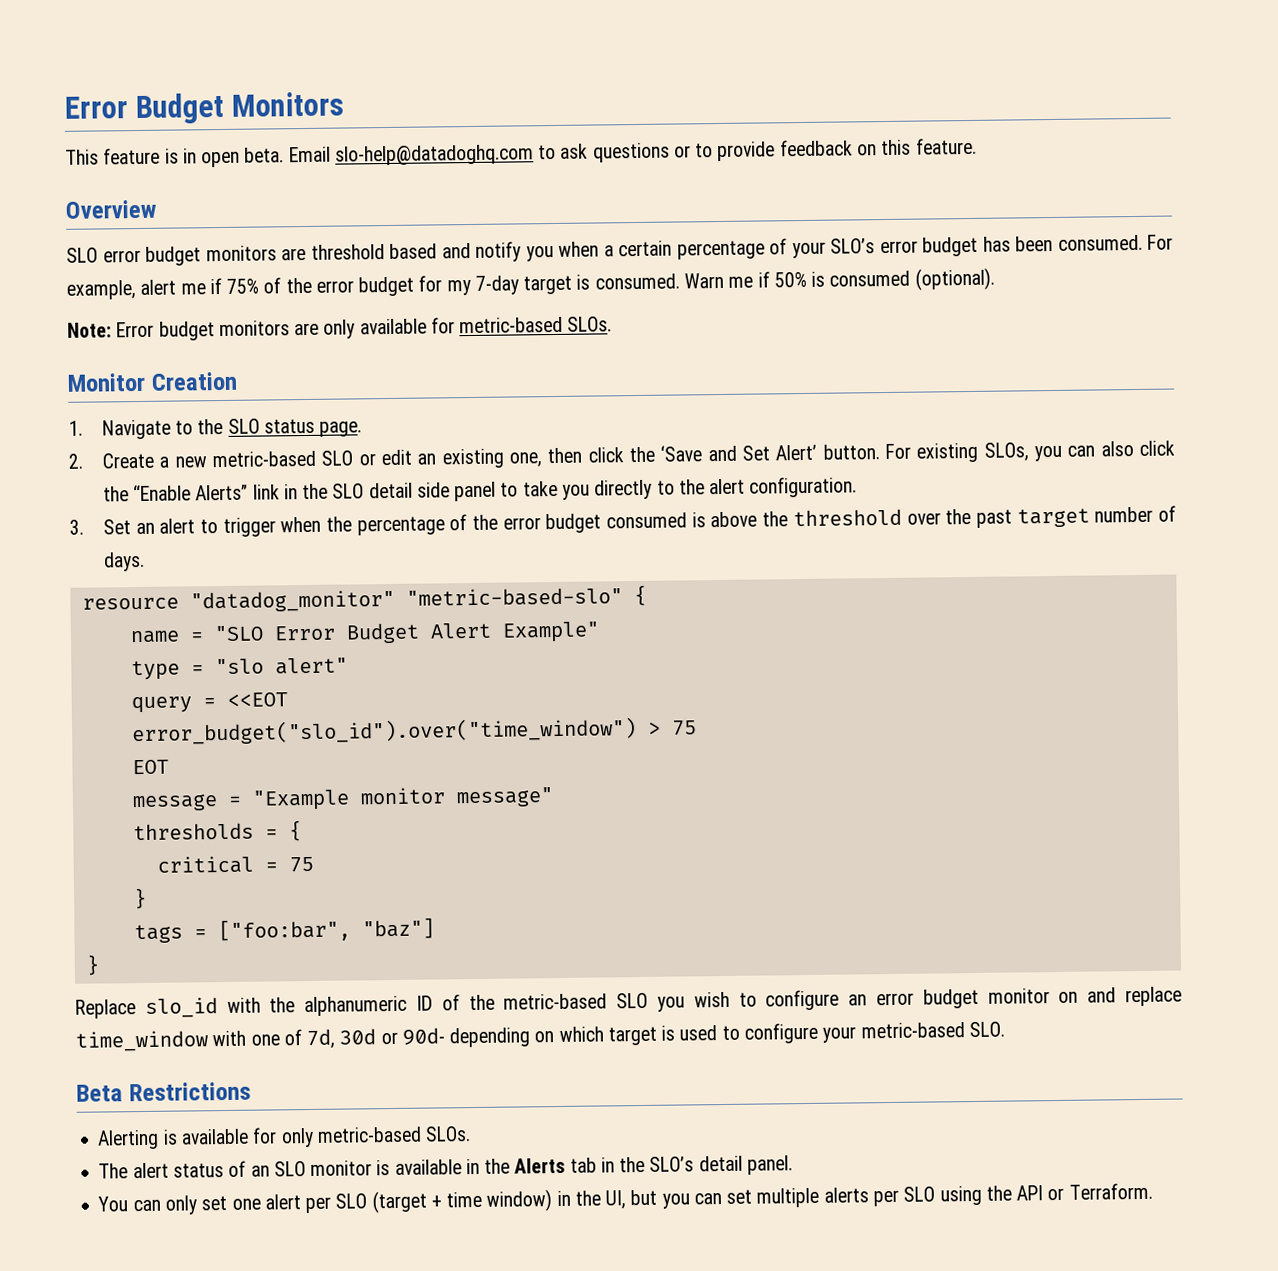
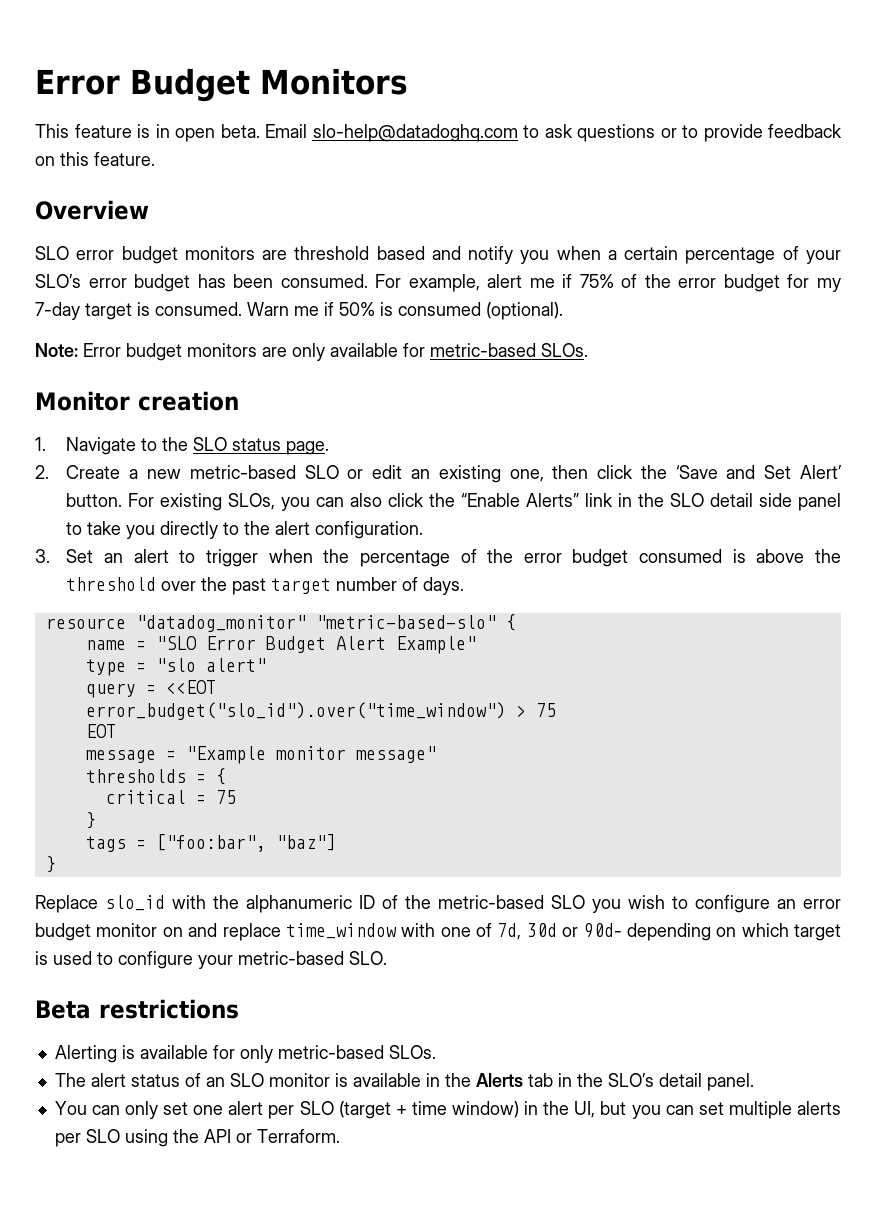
- Monitor Creation
+ Monitor creation
- Beta Restrictions
+ Beta restrictions

